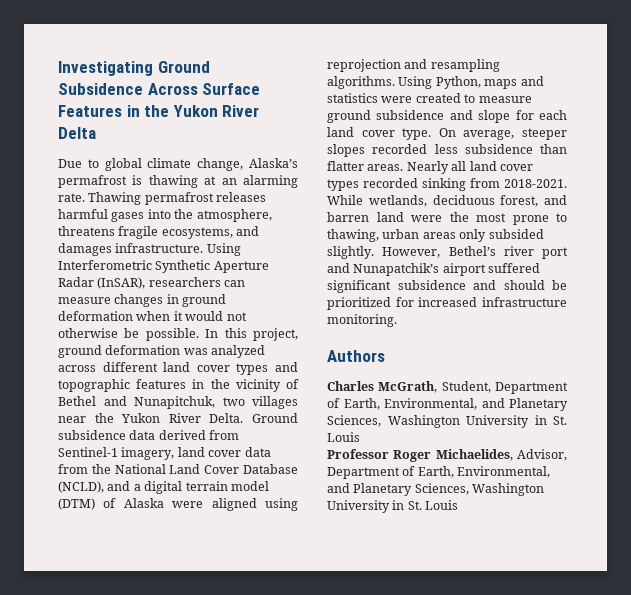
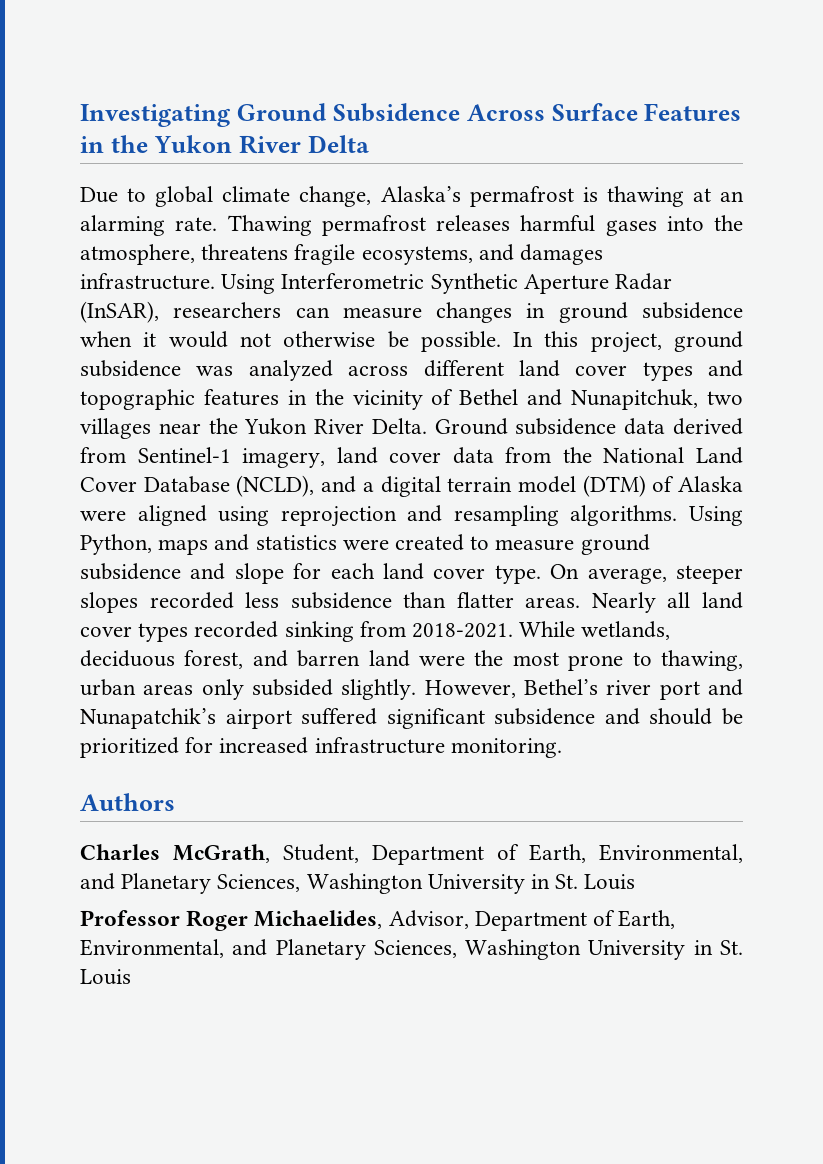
- Using Interferometric Synthetic Aperture Radar (InSAR), researchers can measure changes in ground deformation when it would not otherwise be possible.
+ Using Interferometric Synthetic Aperture Radar (InSAR), researchers can measure changes in ground subsidence when it would not otherwise be possible.
- In this project, ground deformation was analyzed across different land cover types and topographic features in the vicinity of Bethel and Nunapitchuk, two villages near the Yukon River Delta.
+ In this project, ground subsidence was analyzed across different land cover types and topographic features in the vicinity of Bethel and Nunapitchuk, two villages near the Yukon River Delta.

